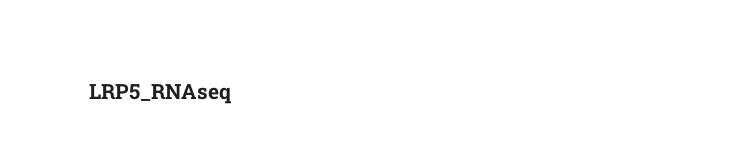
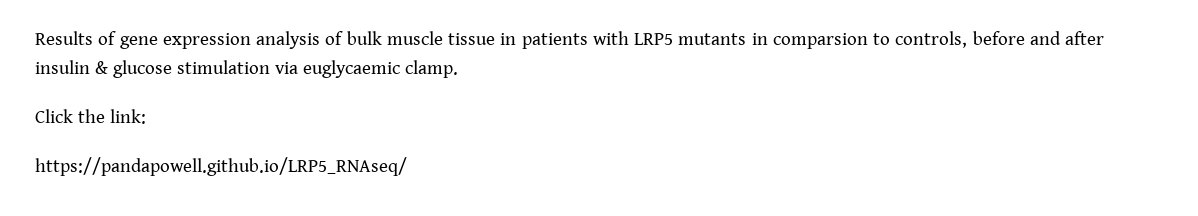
- LRP5_RNAseq
+ Results of gene expression analysis of bulk muscle tissue in patients with LRP5 mutants in comparsion to controls, before and after insulin & glucose stimulation via euglycaemic clamp.
+ Click the link:
+ https://pandapowell.github.io/LRP5_RNAseq/

